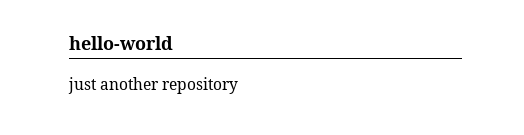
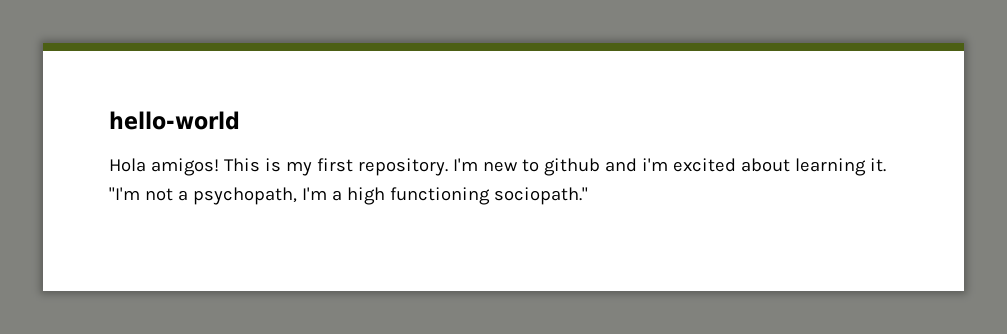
- just another repository
+ Hola amigos! This is my first repository. I'm new to github and i'm excited about learning it. "I'm not a psychopath, I'm a high functioning sociopath."

